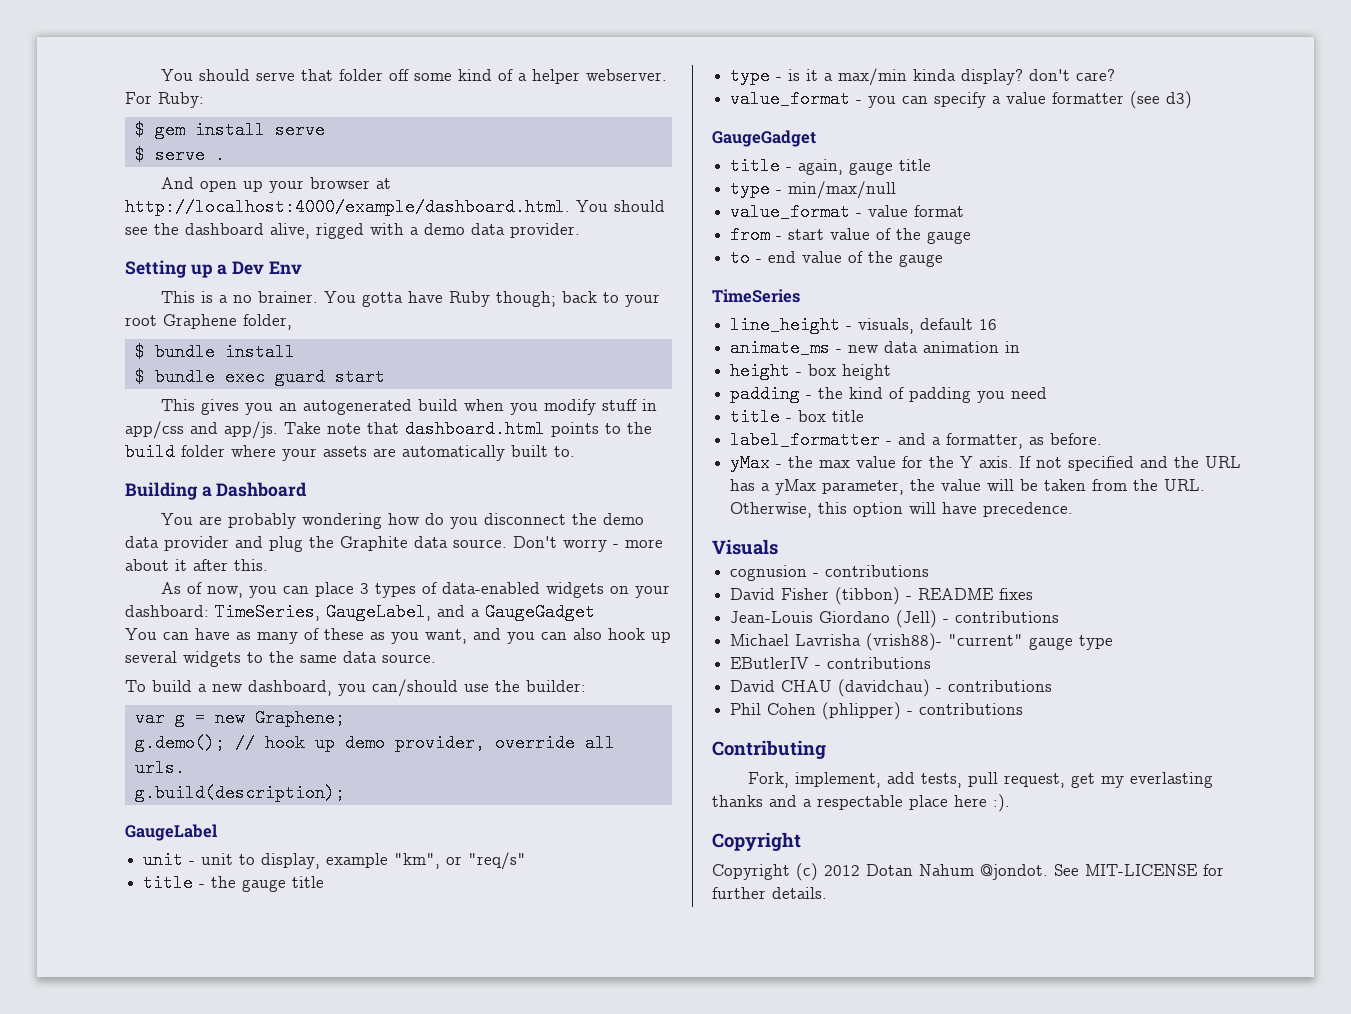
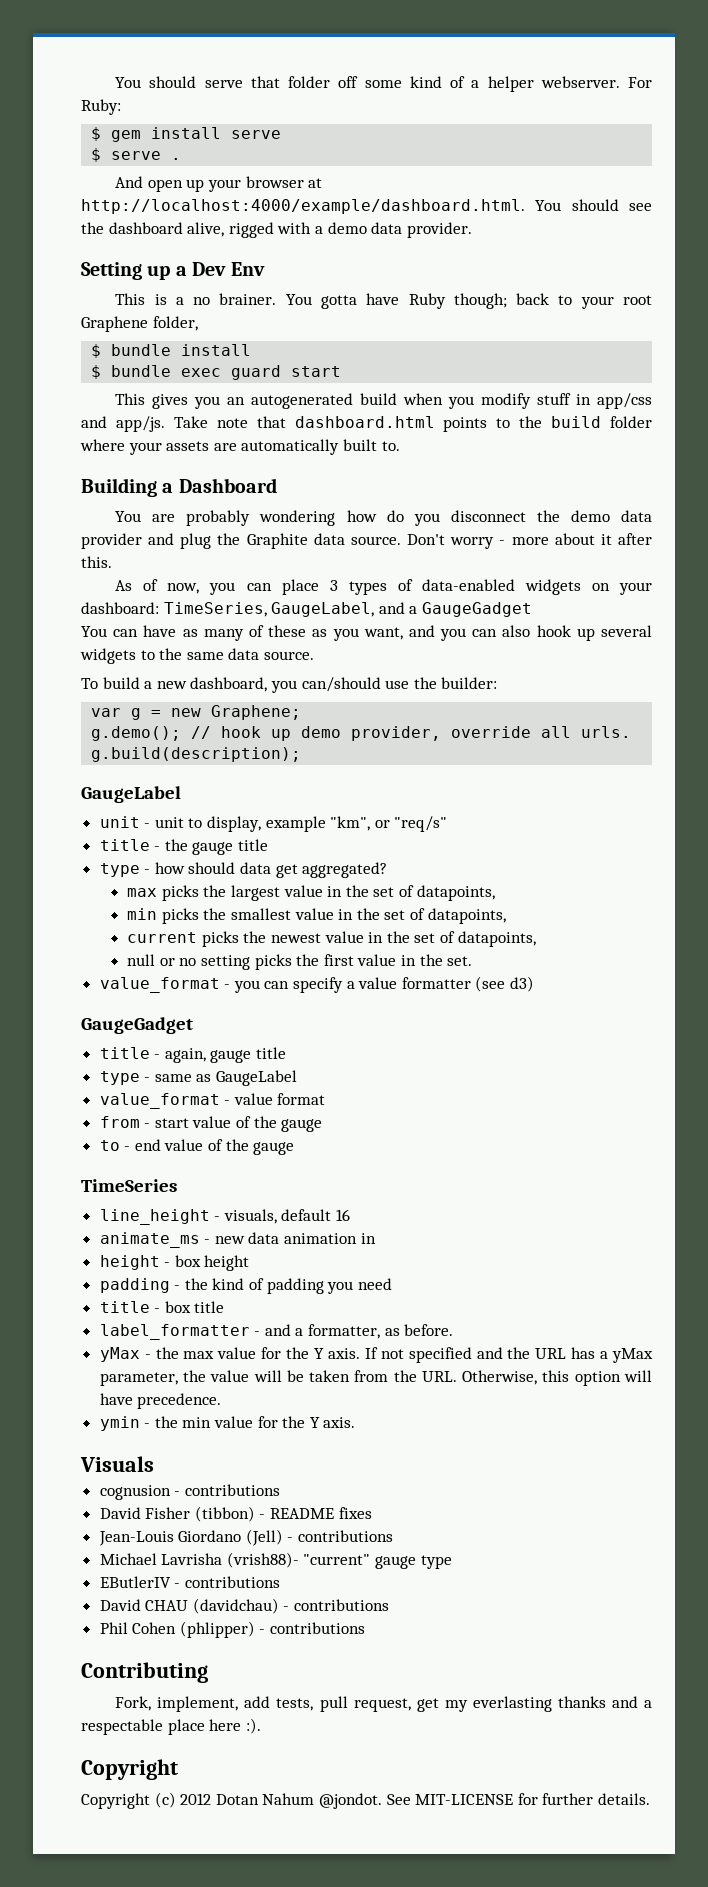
- type - is it a max/min kinda display? don't care?
+ type - how should data get aggregated?
+ max picks the largest value in the set of datapoints,
+ min picks the smallest value in the set of datapoints,
+ current picks the newest value in the set of datapoints,
+ null or no setting picks the first value in the set.
- type - min/max/null
+ type - same as GaugeLabel
+ ymin - the min value for the Y axis.

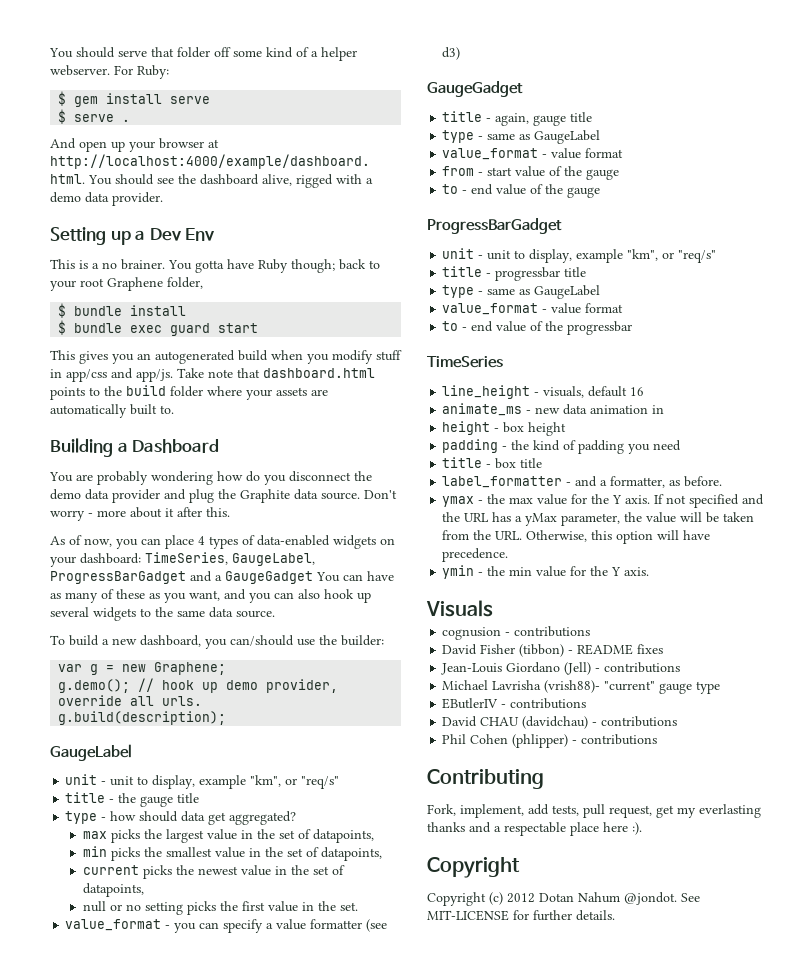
- As of now, you can place 3 types of data-enabled widgets on your dashboard: TimeSeries, GaugeLabel, and a GaugeGadget
- You can have as many of these as you want, and you can also hook up several widgets to the same data source.
+ As of now, you can place 4 types of data-enabled widgets on your dashboard: TimeSeries, GaugeLabel, ProgressBarGadget and a GaugeGadget You can have as many of these as you want, and you can also hook up several widgets to the same data source.
  to - end value of the gauge
+ ProgressBarGadget
+ unit - unit to display, example "km", or "req/s"
+ title - progressbar title
+ type - same as GaugeLabel
+ value_format - value format
+ to - end value of the progressbar
- yMax - the max value for the Y axis.
+ ymax - the max value for the Y axis.

